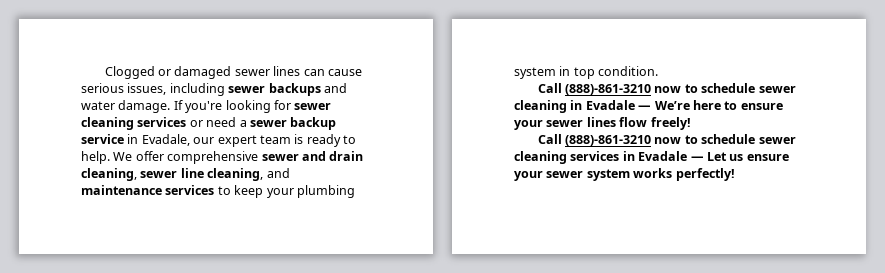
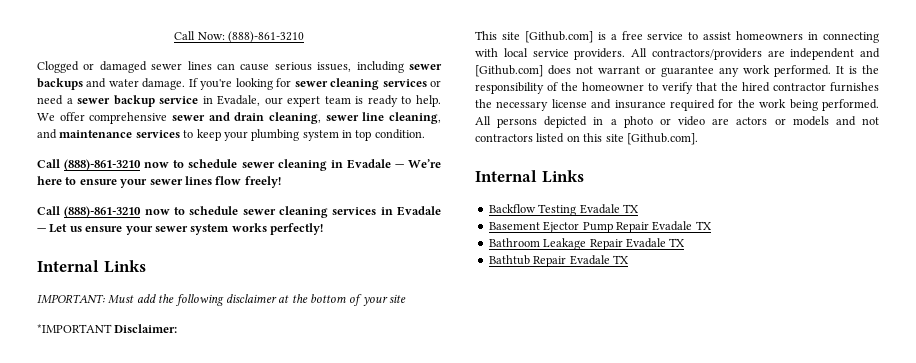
+ Call Now: (888)-861-3210
  Call (888)-861-3210 now to schedule sewer cleaning services in Evadale — Let us ensure your sewer system works perfectly!
+ Internal Links
+ IMPORTANT: Must add the following disclaimer at the bottom of your site
+ *IMPORTANT Disclaimer:
+ This site [Github.com] is a free service to assist homeowners in connecting with local service providers. All contractors/providers are independent and [Github.com] does not warrant or guarantee any work performed. It is the responsibility of the homeowner to verify that the hired contractor furnishes the necessary license and insurance required for the work being performed. All persons depicted in a photo or video are actors or models and not contractors listed on this site [Github.com].
+ Internal Links
+ Backflow Testing Evadale TX
+ Basement Ejector Pump Repair Evadale TX
+ Bathroom Leakage Repair Evadale TX
+ Bathtub Repair Evadale TX

